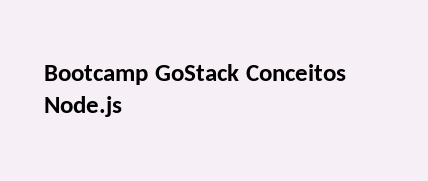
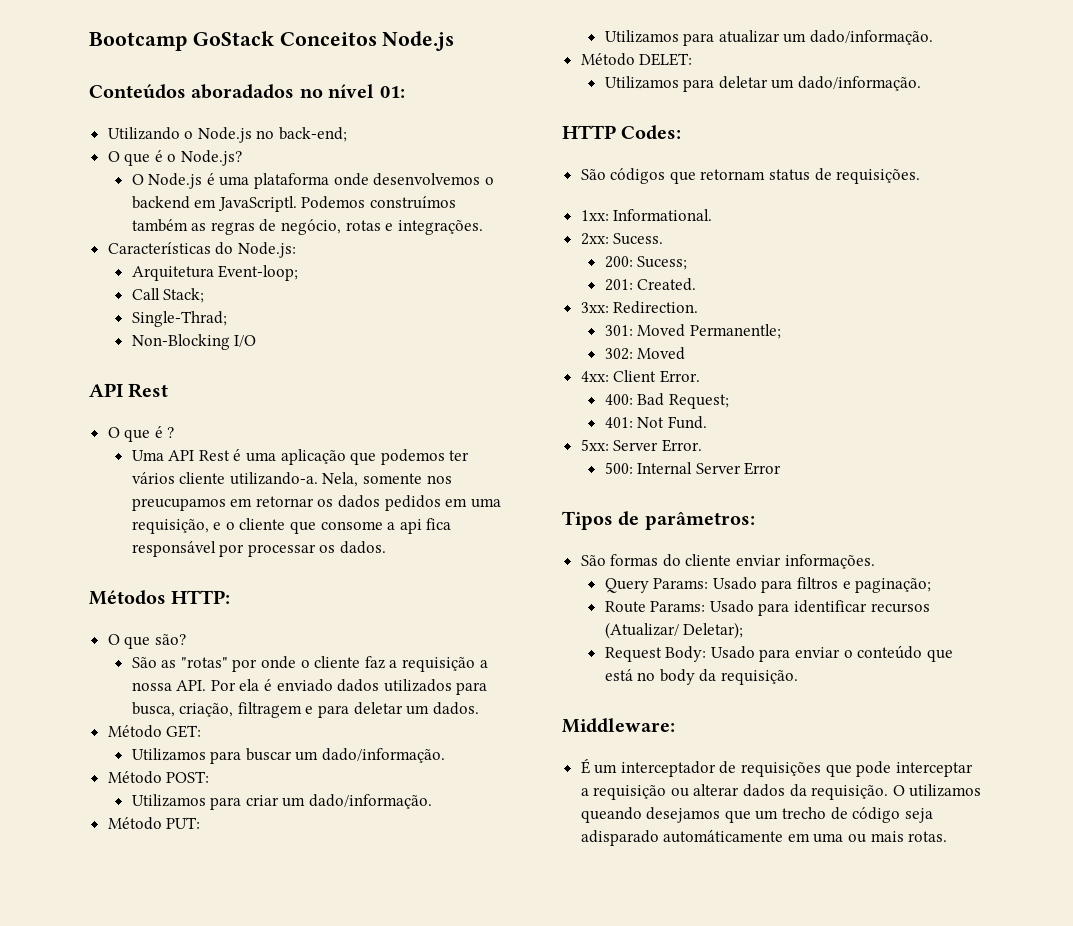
+ Conteúdos aboradados no nível 01:
+ Utilizando o Node.js no back-end;
+ O que é o Node.js?
+ O Node.js é uma plataforma onde desenvolvemos o backend em JavaScriptl. Podemos construímos também as regras de negócio, rotas e integrações.
+ Características do Node.js:
+ Arquitetura Event-loop;
+ Call Stack;
+ Single-Thrad;
+ Non-Blocking I/O
+ API Rest
+ O que é ?
+ Uma API Rest é uma aplicação que podemos ter vários cliente utilizando-a. Nela, somente nos preucupamos em retornar os dados pedidos em uma requisição, e o cliente que consome a api fica responsável por processar os dados.
+ Métodos HTTP:
+ O que são?
+ São as "rotas" por onde o cliente faz a requisição a nossa API. Por ela é enviado dados utilizados para busca, criação, filtragem e para deletar um dados.
+ Método GET:
+ Utilizamos para buscar um dado/informação.
+ Método POST:
+ Utilizamos para criar um dado/informação.
+ Método PUT:
+ Utilizamos para atualizar um dado/informação.
+ Método DELET:
+ Utilizamos para deletar um dado/informação.
+ HTTP Codes:
+ São códigos que retornam status de requisições.
+ 1xx: Informational.
+ 2xx: Sucess.
+ 200: Sucess;
+ 201: Created.
+ 3xx: Redirection.
+ 301: Moved Permanentle;
+ 302: Moved
+ 4xx: Client Error.
+ 400: Bad Request;
+ 401: Not Fund.
+ 5xx: Server Error.
+ 500: Internal Server Error
+ Tipos de parâmetros:
+ São formas do cliente enviar informações.
+ Query Params: Usado para filtros e paginação;
+ Route Params: Usado para identificar recursos (Atualizar/ Deletar);
+ Request Body: Usado para enviar o conteúdo que está no body da requisição.
+ Middleware:
+ É um interceptador de requisições que pode interceptar a requisição ou alterar dados da requisição. O utilizamos queando desejamos que um trecho de código seja adisparado automáticamente em uma ou mais rotas.

